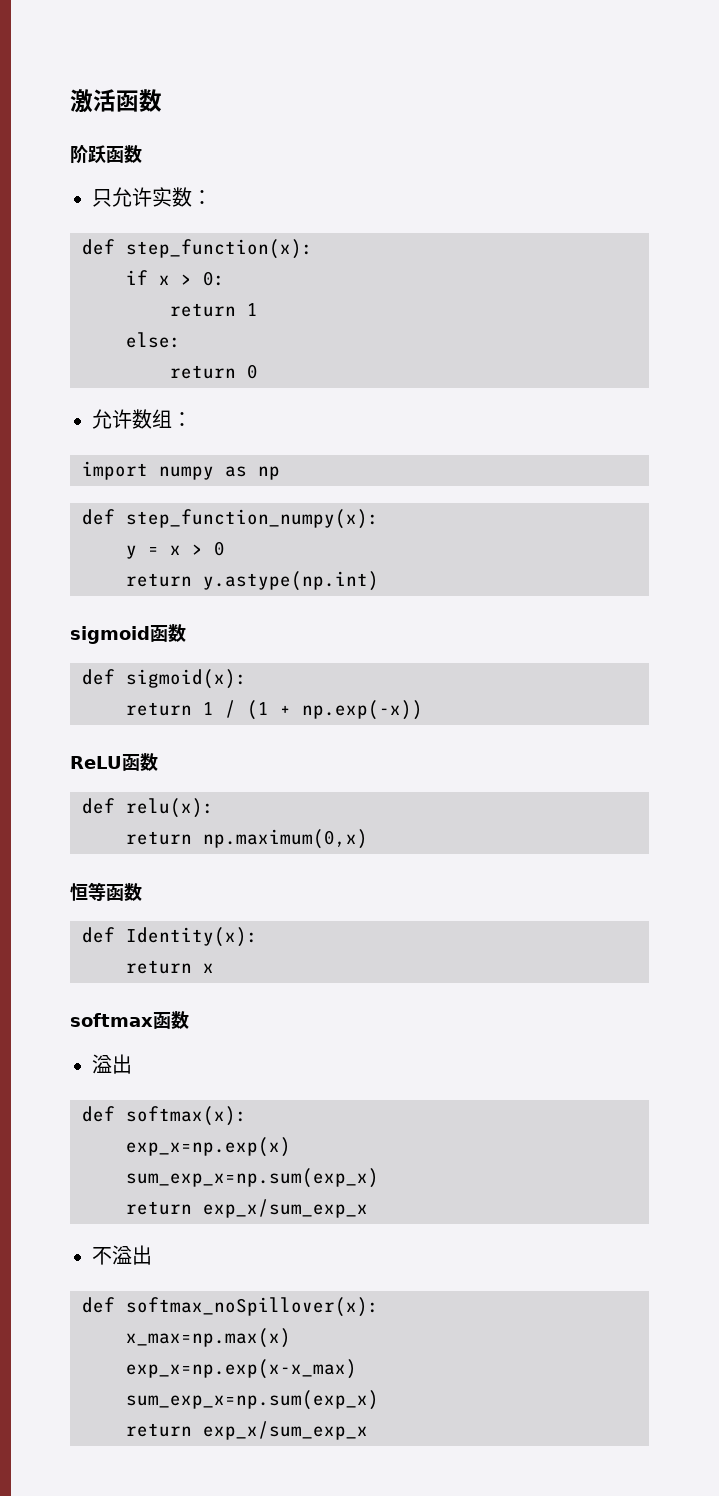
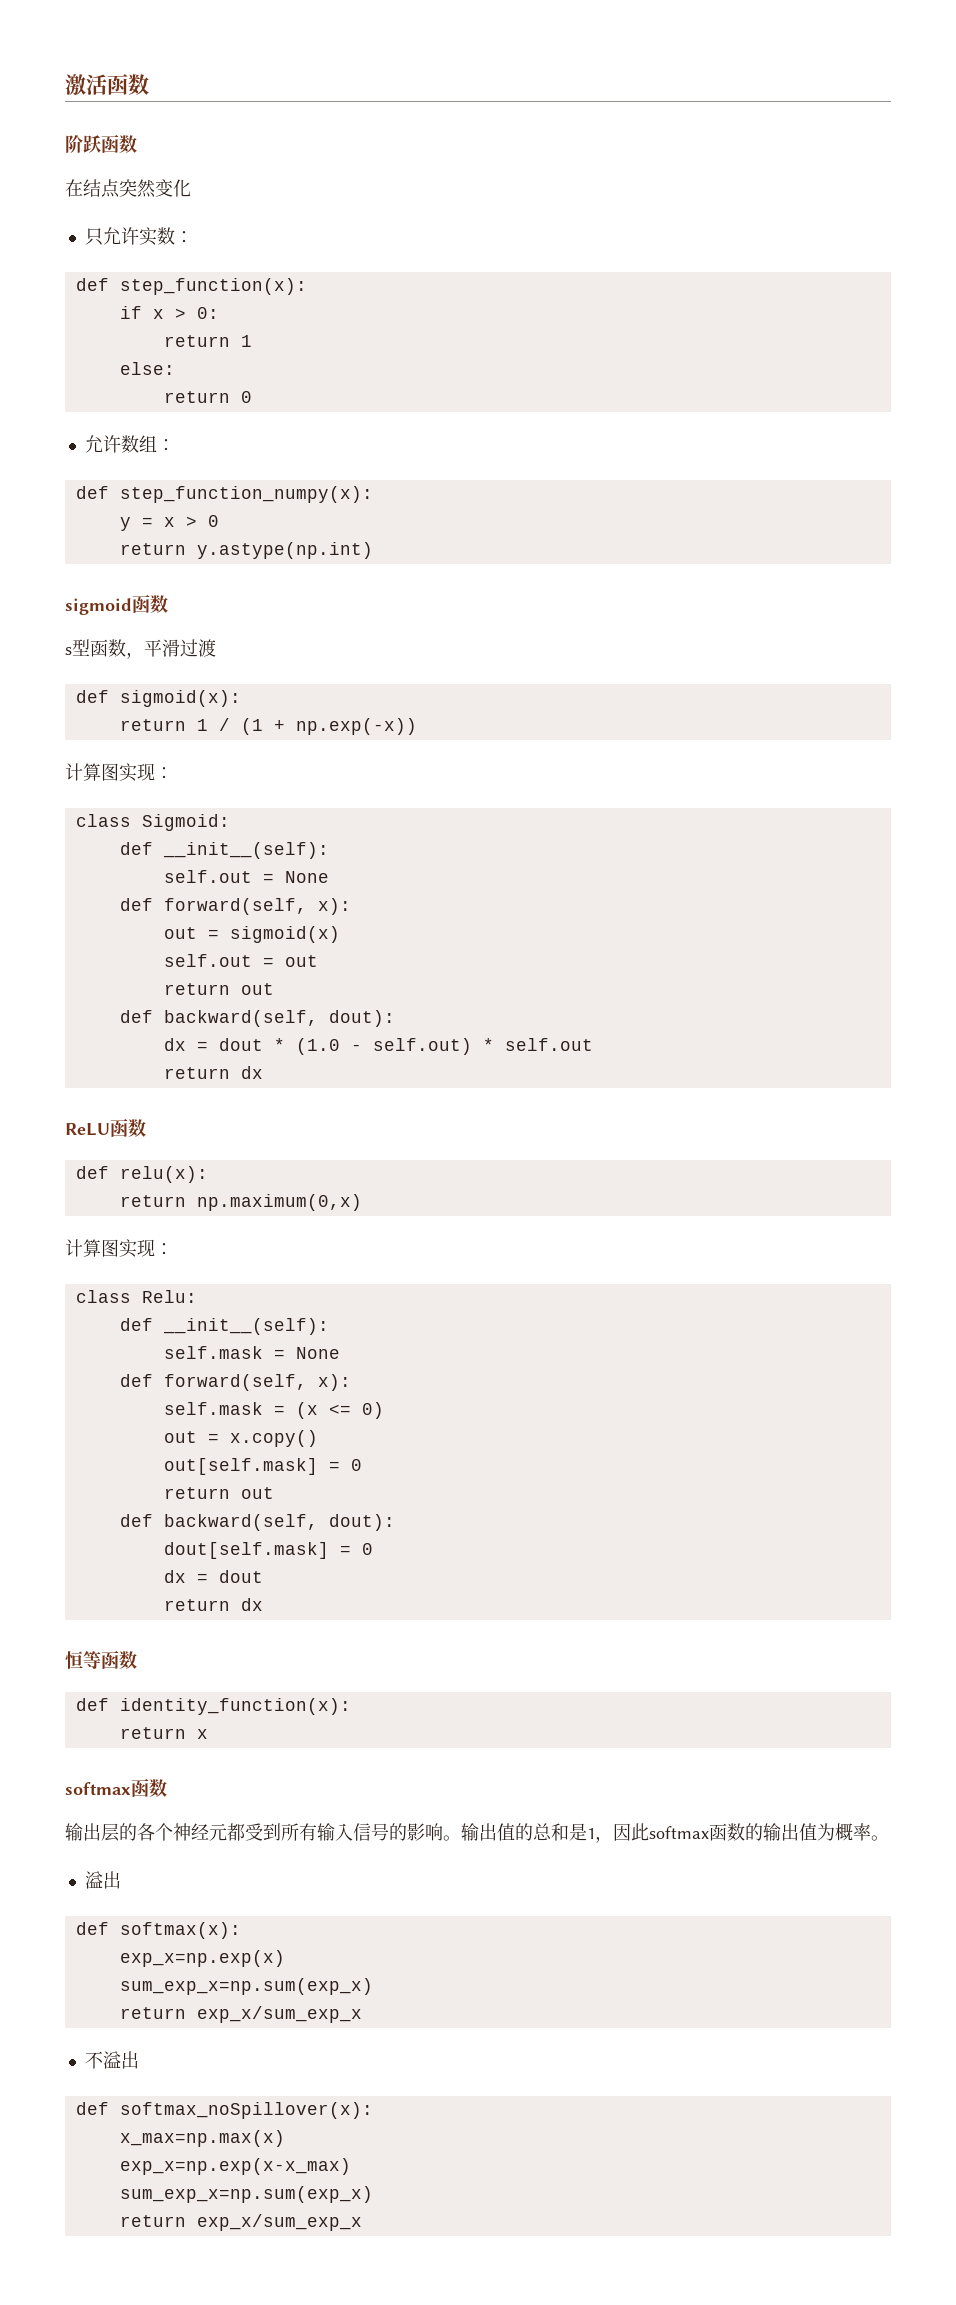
+ 在结点突然变化
- import numpy as np
+ s型函数，平滑过渡
  return 1 / (1 + np.exp(-x))
+ 计算图实现：
+ class Sigmoid:
+ def __init__(self):
+ self.out = None
+ def forward(self, x):
+ out = sigmoid(x)
+ self.out = out
+ return out
+ def backward(self, dout):
+ dx = dout * (1.0 - self.out) * self.out
+ return dx
  return np.maximum(0,x)
+ 计算图实现：
+ class Relu:
+ def __init__(self):
+ self.mask = None
+ def forward(self, x):
+ self.mask = (x <= 0)
+ out = x.copy()
+ out[self.mask] = 0
+ return out
+ def backward(self, dout):
+ dout[self.mask] = 0
+ dx = dout
+ return dx
- def Identity(x):
+ def identity_function(x):
+ 输出层的各个神经元都受到所有输入信号的影响。输出值的总和是1，因此softmax函数的输出值为概率。

